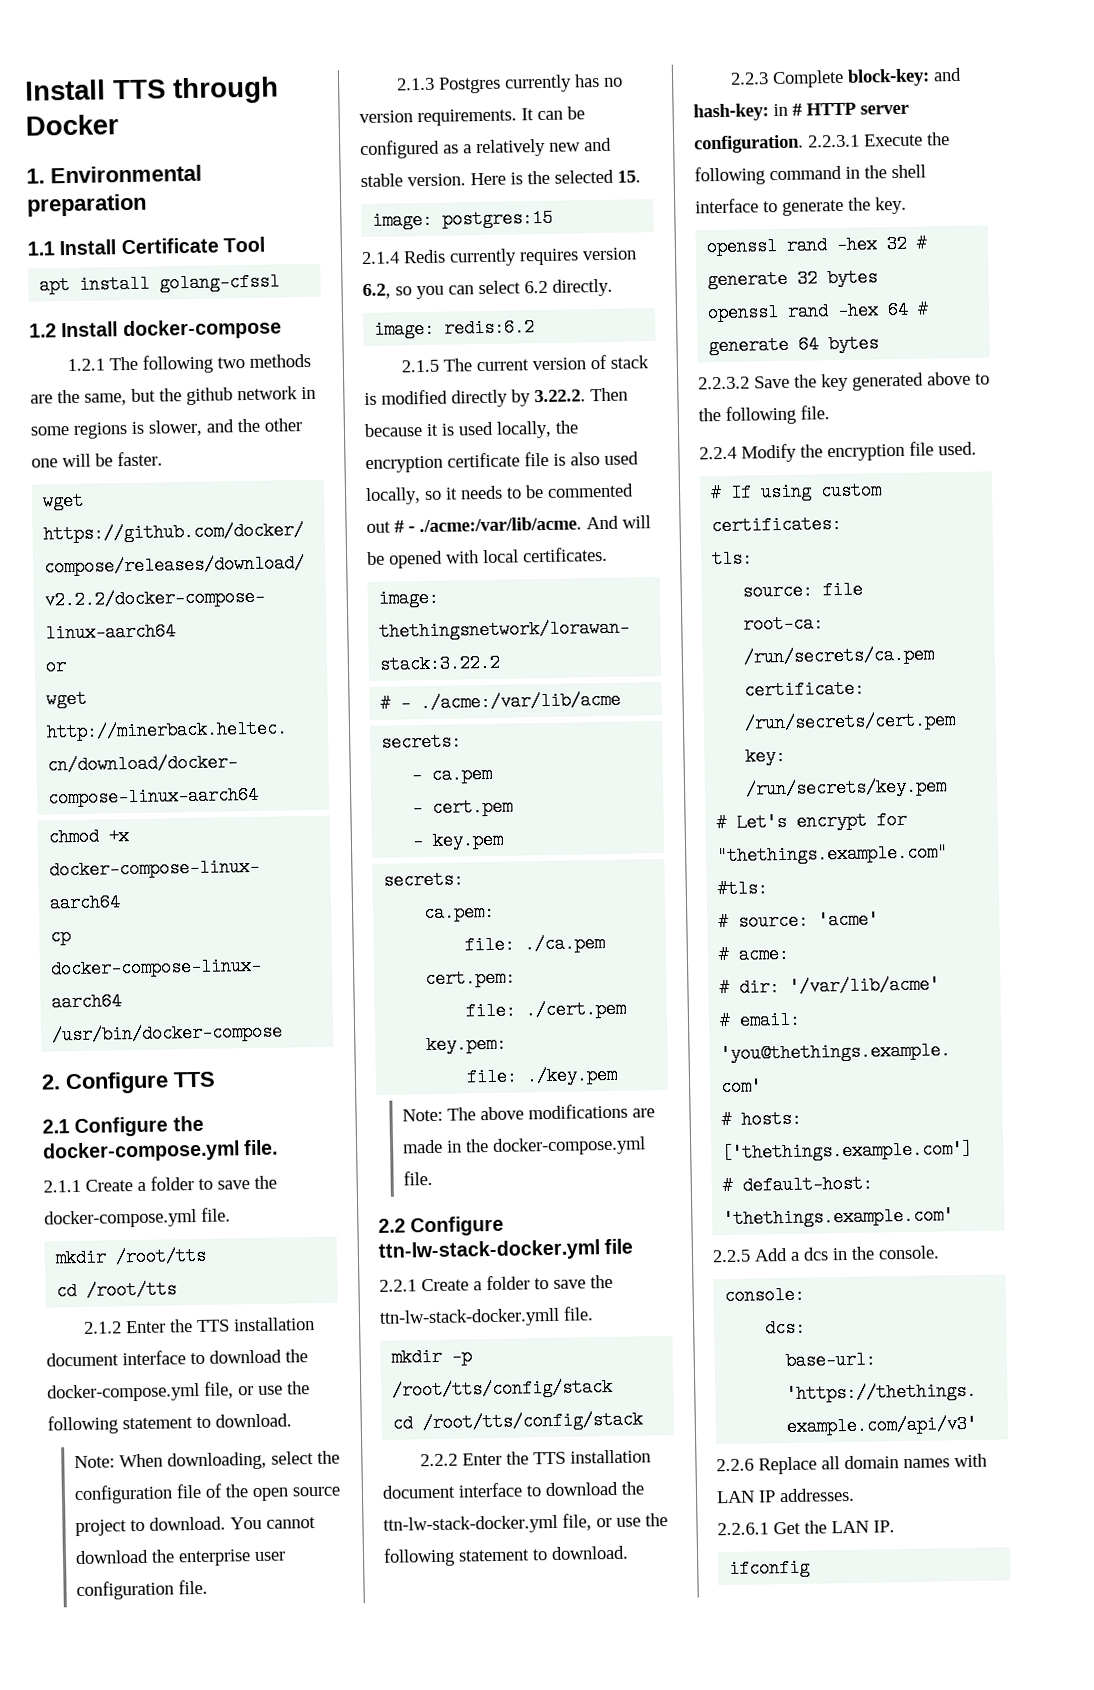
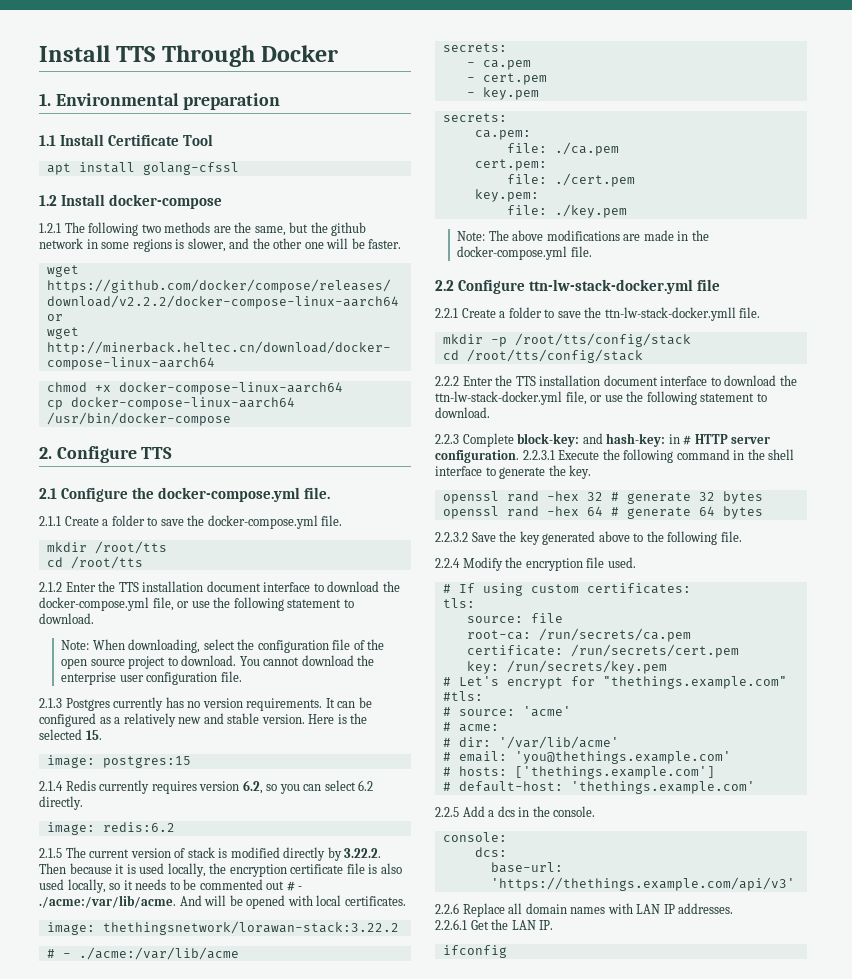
- Install TTS through Docker
+ Install TTS Through Docker

